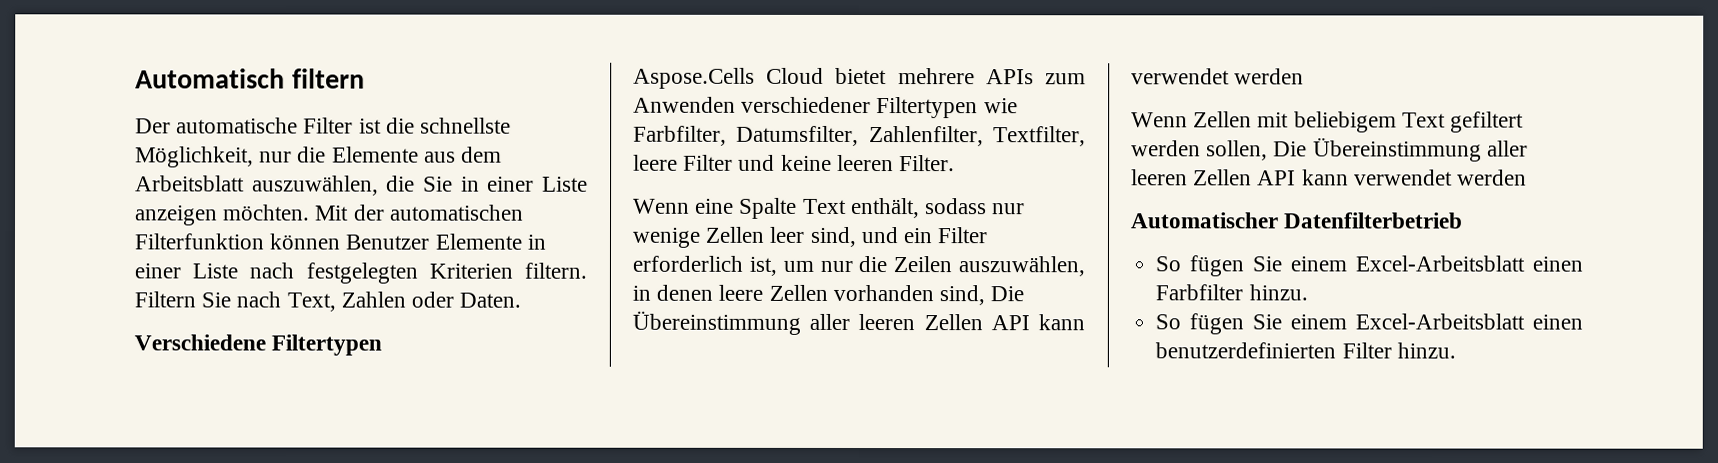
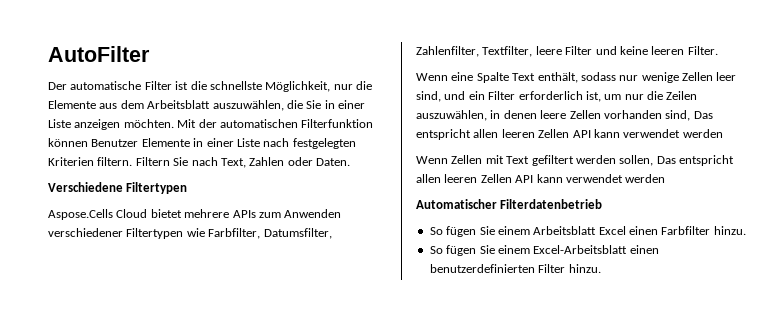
- Automatisch filtern
+ AutoFilter
- Wenn eine Spalte Text enthält, sodass nur wenige Zellen leer sind, und ein Filter erforderlich ist, um nur die Zeilen auszuwählen, in denen leere Zellen vorhanden sind, Die Übereinstimmung aller leeren Zellen API kann verwendet werden
+ Wenn eine Spalte Text enthält, sodass nur wenige Zellen leer sind, und ein Filter erforderlich ist, um nur die Zeilen auszuwählen, in denen leere Zellen vorhanden sind, Das entspricht allen leeren Zellen API kann verwendet werden
- Wenn Zellen mit beliebigem Text gefiltert werden sollen, Die Übereinstimmung aller leeren Zellen API kann verwendet werden
+ Wenn Zellen mit Text gefiltert werden sollen, Das entspricht allen leeren Zellen API kann verwendet werden
- Automatischer Datenfilterbetrieb
- So fügen Sie einem Excel-Arbeitsblatt einen Farbfilter hinzu.
+ Automatischer Filterdatenbetrieb
+ So fügen Sie einem Arbeitsblatt Excel einen Farbfilter hinzu.

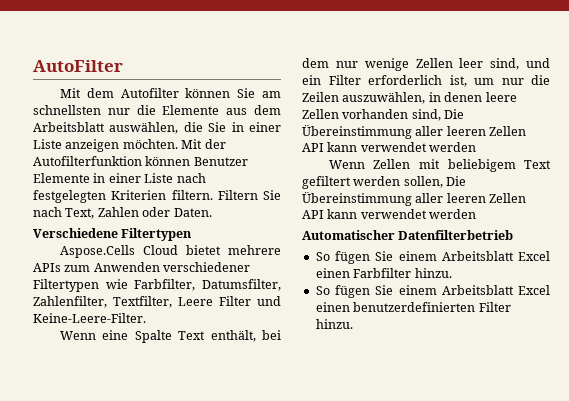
- Der automatische Filter ist die schnellste Möglichkeit, nur die Elemente aus dem Arbeitsblatt auszuwählen, die Sie in einer Liste anzeigen möchten.
+ Mit dem Autofilter können Sie am schnellsten nur die Elemente aus dem Arbeitsblatt auswählen, die Sie in einer Liste anzeigen möchten.
- Mit der automatischen Filterfunktion können Benutzer Elemente in einer Liste nach festgelegten Kriterien filtern.
+ Mit der Autofilterfunktion können Benutzer Elemente in einer Liste nach festgelegten Kriterien filtern.
- Aspose.Cells Cloud bietet mehrere APIs zum Anwenden verschiedener Filtertypen wie Farbfilter, Datumsfilter, Zahlenfilter, Textfilter, leere Filter und keine leeren Filter.
+ Aspose.Cells Cloud bietet mehrere APIs zum Anwenden verschiedener Filtertypen wie Farbfilter, Datumsfilter, Zahlenfilter, Textfilter, Leere Filter und Keine-Leere-Filter.
- Wenn eine Spalte Text enthält, sodass nur wenige Zellen leer sind, und ein Filter erforderlich ist, um nur die Zeilen auszuwählen, in denen leere Zellen vorhanden sind, Das entspricht allen leeren Zellen API kann verwendet werden
+ Wenn eine Spalte Text enthält, bei dem nur wenige Zellen leer sind, und ein Filter erforderlich ist, um nur die Zeilen auszuwählen, in denen leere Zellen vorhanden sind, Die Übereinstimmung aller leeren Zellen API kann verwendet werden
- Wenn Zellen mit Text gefiltert werden sollen, Das entspricht allen leeren Zellen API kann verwendet werden
+ Wenn Zellen mit beliebigem Text gefiltert werden sollen, Die Übereinstimmung aller leeren Zellen API kann verwendet werden
- Automatischer Filterdatenbetrieb
+ Automatischer Datenfilterbetrieb
- So fügen Sie einem Excel-Arbeitsblatt einen benutzerdefinierten Filter hinzu.
+ So fügen Sie einem Arbeitsblatt Excel einen benutzerdefinierten Filter hinzu.

